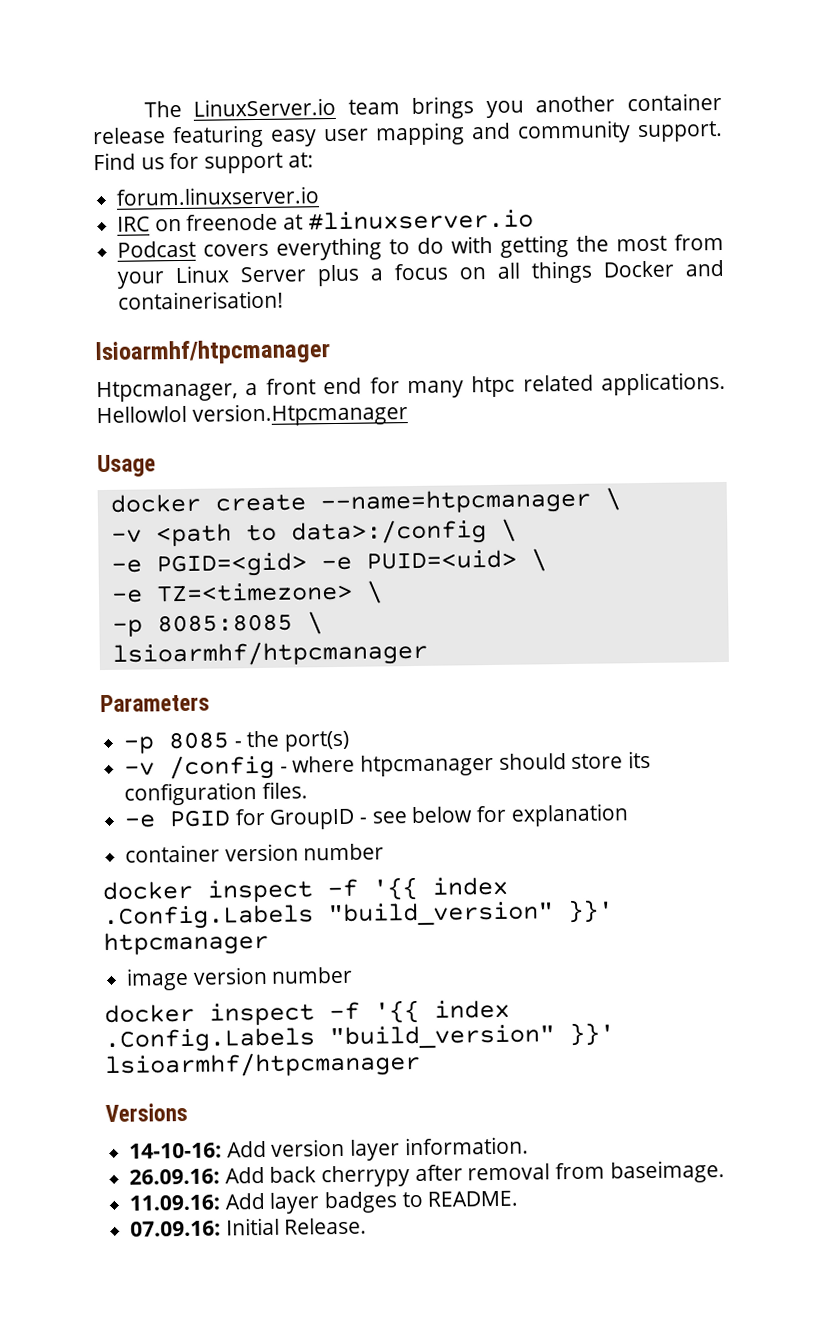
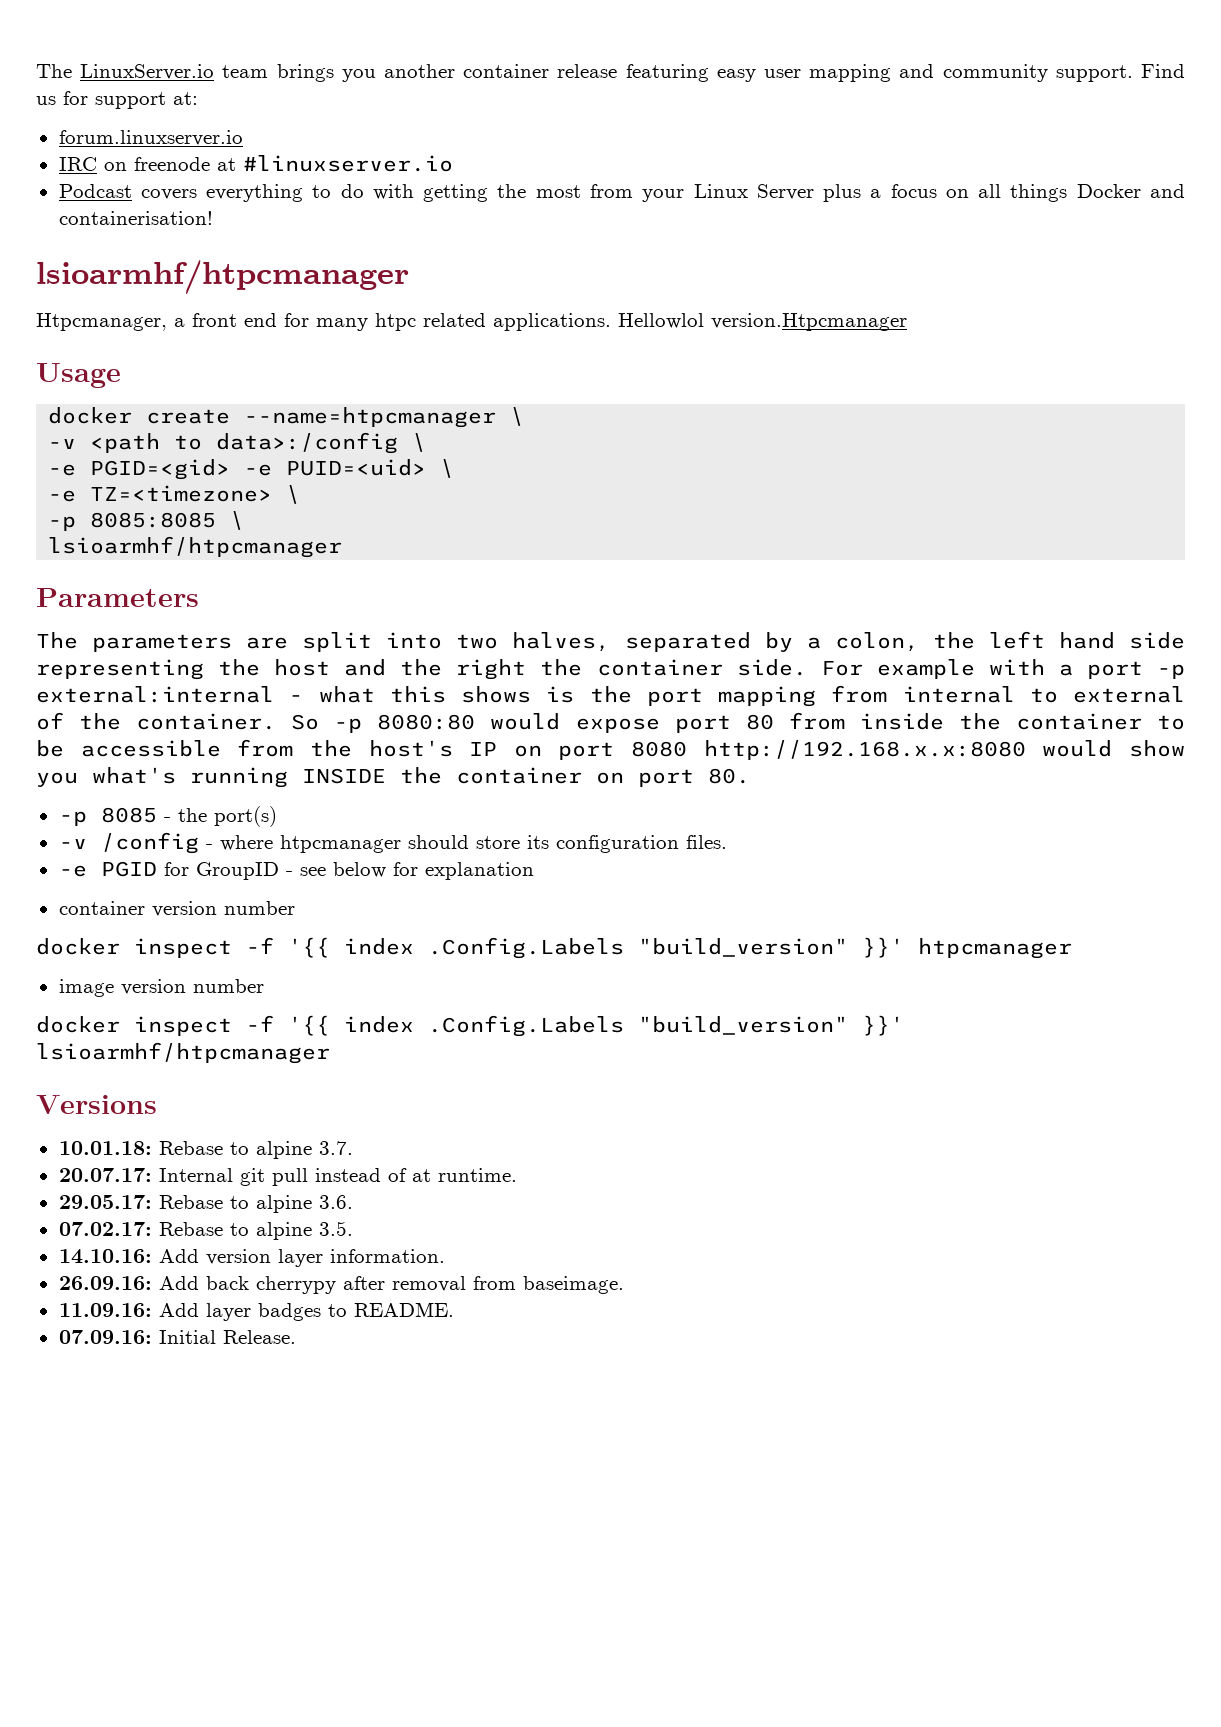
+ The parameters are split into two halves, separated by a colon, the left hand side representing the host and the right the container side. For example with a port -p external:internal - what this shows is the port mapping from internal to external of the container. So -p 8080:80 would expose port 80 from inside the container to be accessible from the host's IP on port 8080 http://192.168.x.x:8080 would show you what's running INSIDE the container on port 80.
- 14-10-16: Add version layer information.
+ 10.01.18: Rebase to alpine 3.7.
+ 20.07.17: Internal git pull instead of at runtime.
+ 29.05.17: Rebase to alpine 3.6.
+ 07.02.17: Rebase to alpine 3.5.
+ 14.10.16: Add version layer information.

